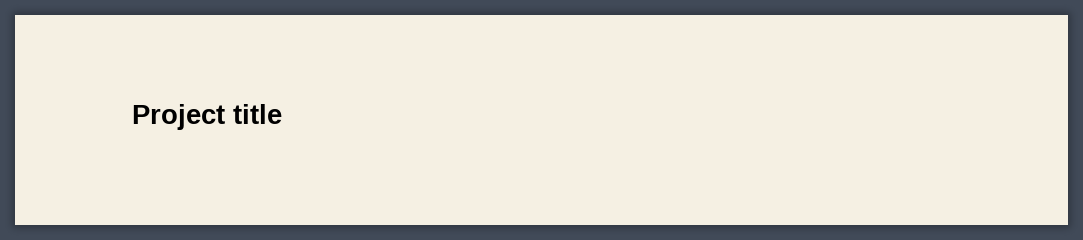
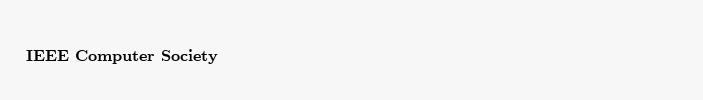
- Project title
+ IEEE Computer Society

